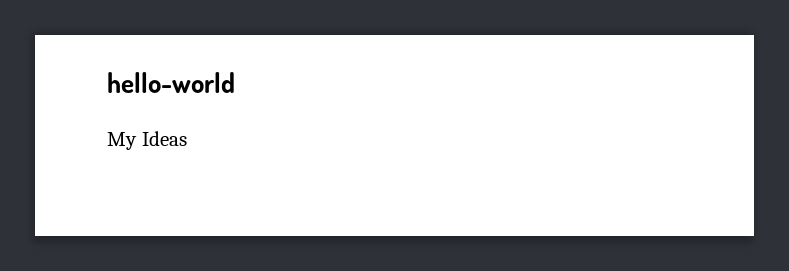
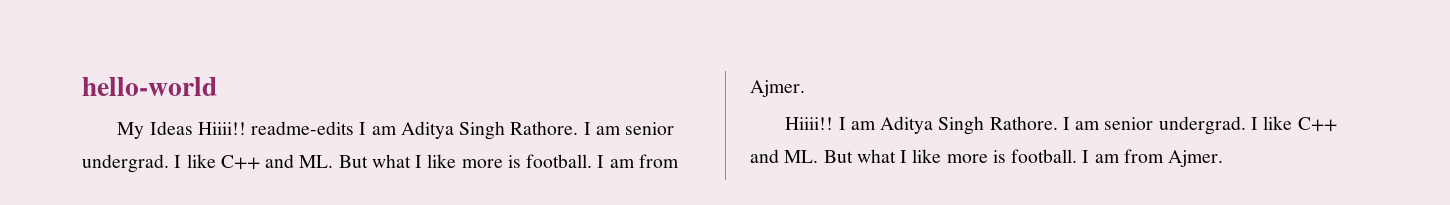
- My Ideas
+ My Ideas Hiiii!! readme-edits I am Aditya Singh Rathore. I am senior undergrad. I like C++ and ML. But what I like more is football. I am from Ajmer.
+ Hiiii!! I am Aditya Singh Rathore. I am senior undergrad. I like C++ and ML. But what I like more is football. I am from Ajmer.

